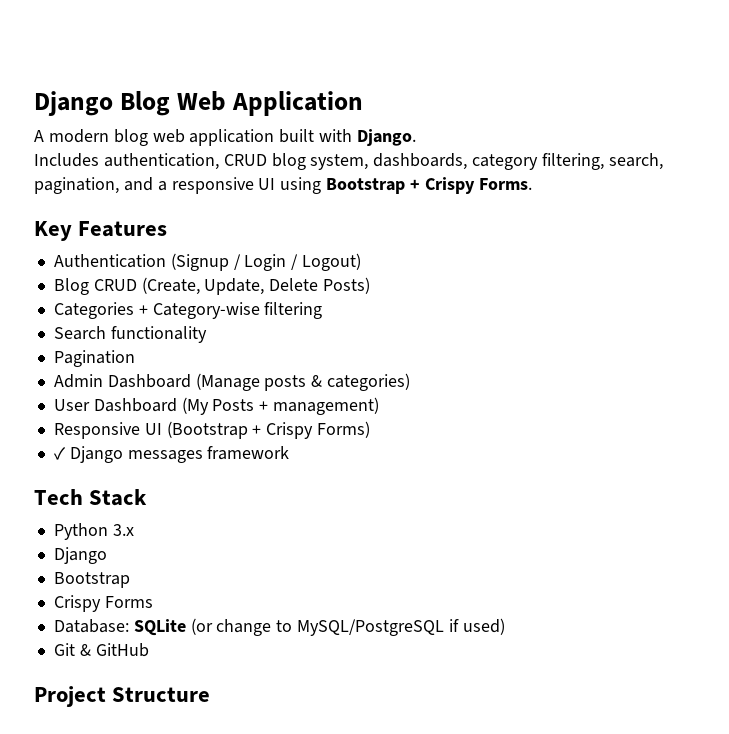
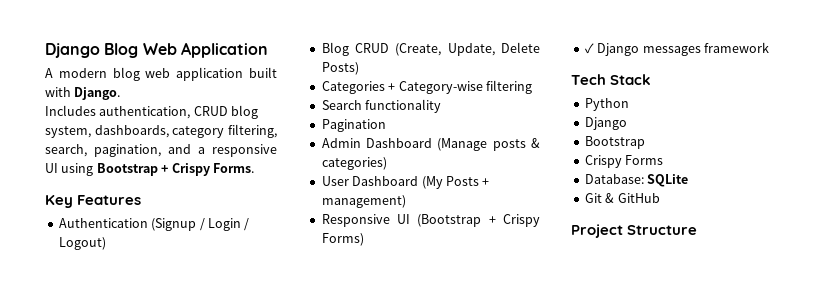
- Python 3.x
+ Python
- Database: SQLite (or change to MySQL/PostgreSQL if used)
+ Database: SQLite

